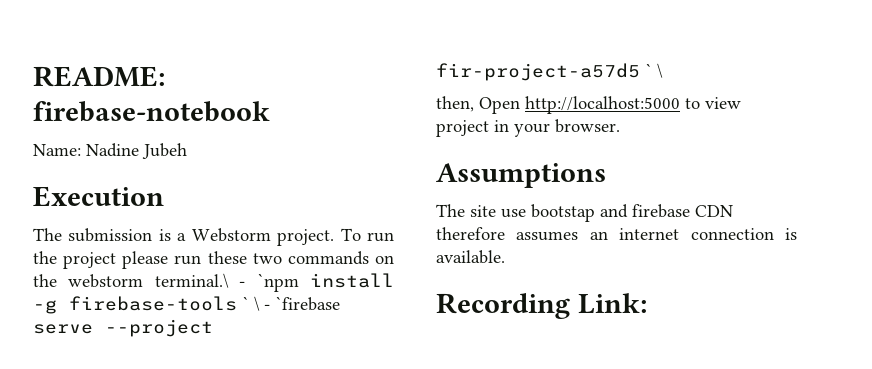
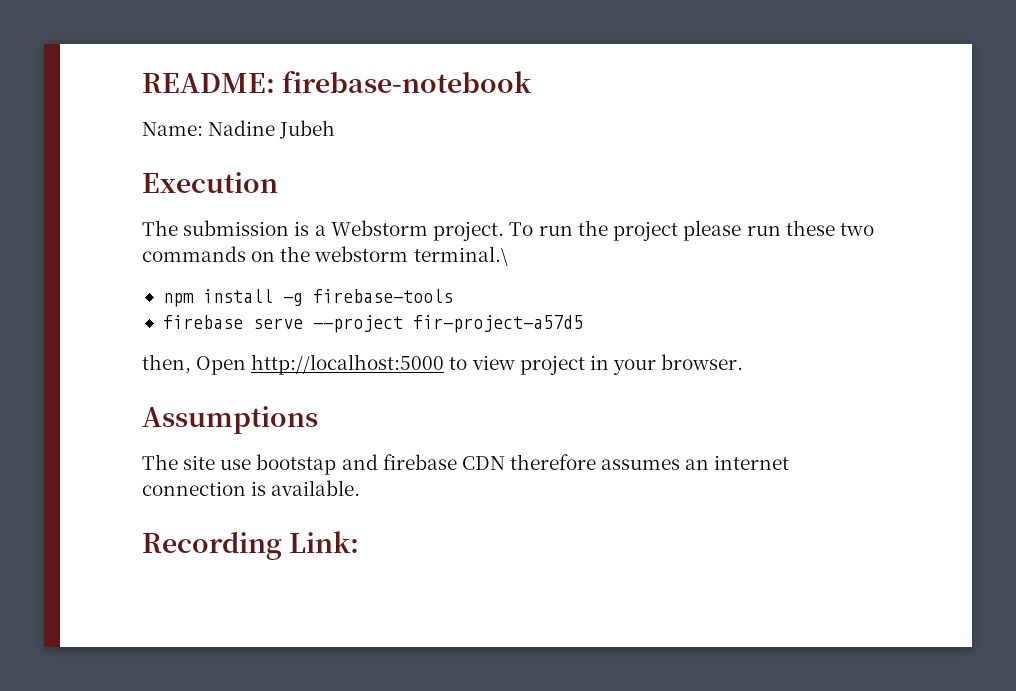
- To run the project please run these two commands on the webstorm terminal.\ - `npm install -g firebase-tools ` \ - `firebase serve --project fir-project-a57d5 ` \
+ To run the project please run these two commands on the webstorm terminal.\
+ npm install -g firebase-tools
+ firebase serve --project fir-project-a57d5

